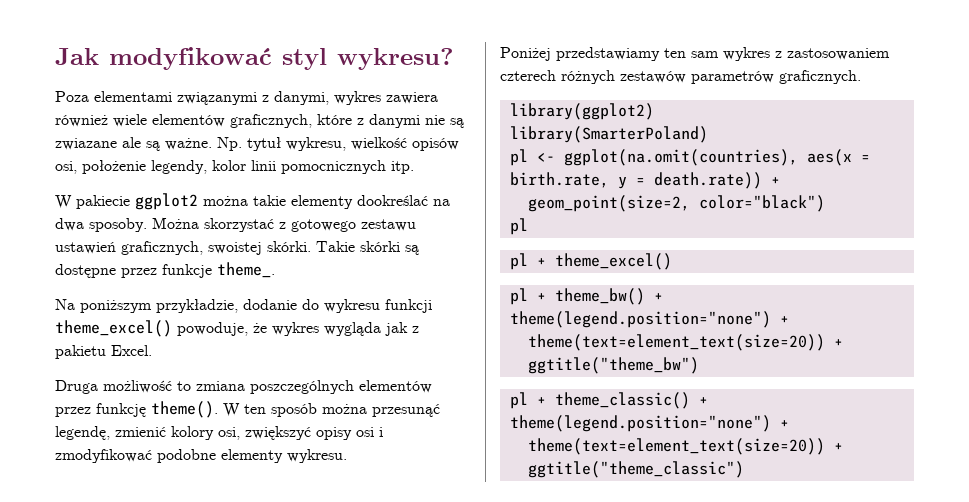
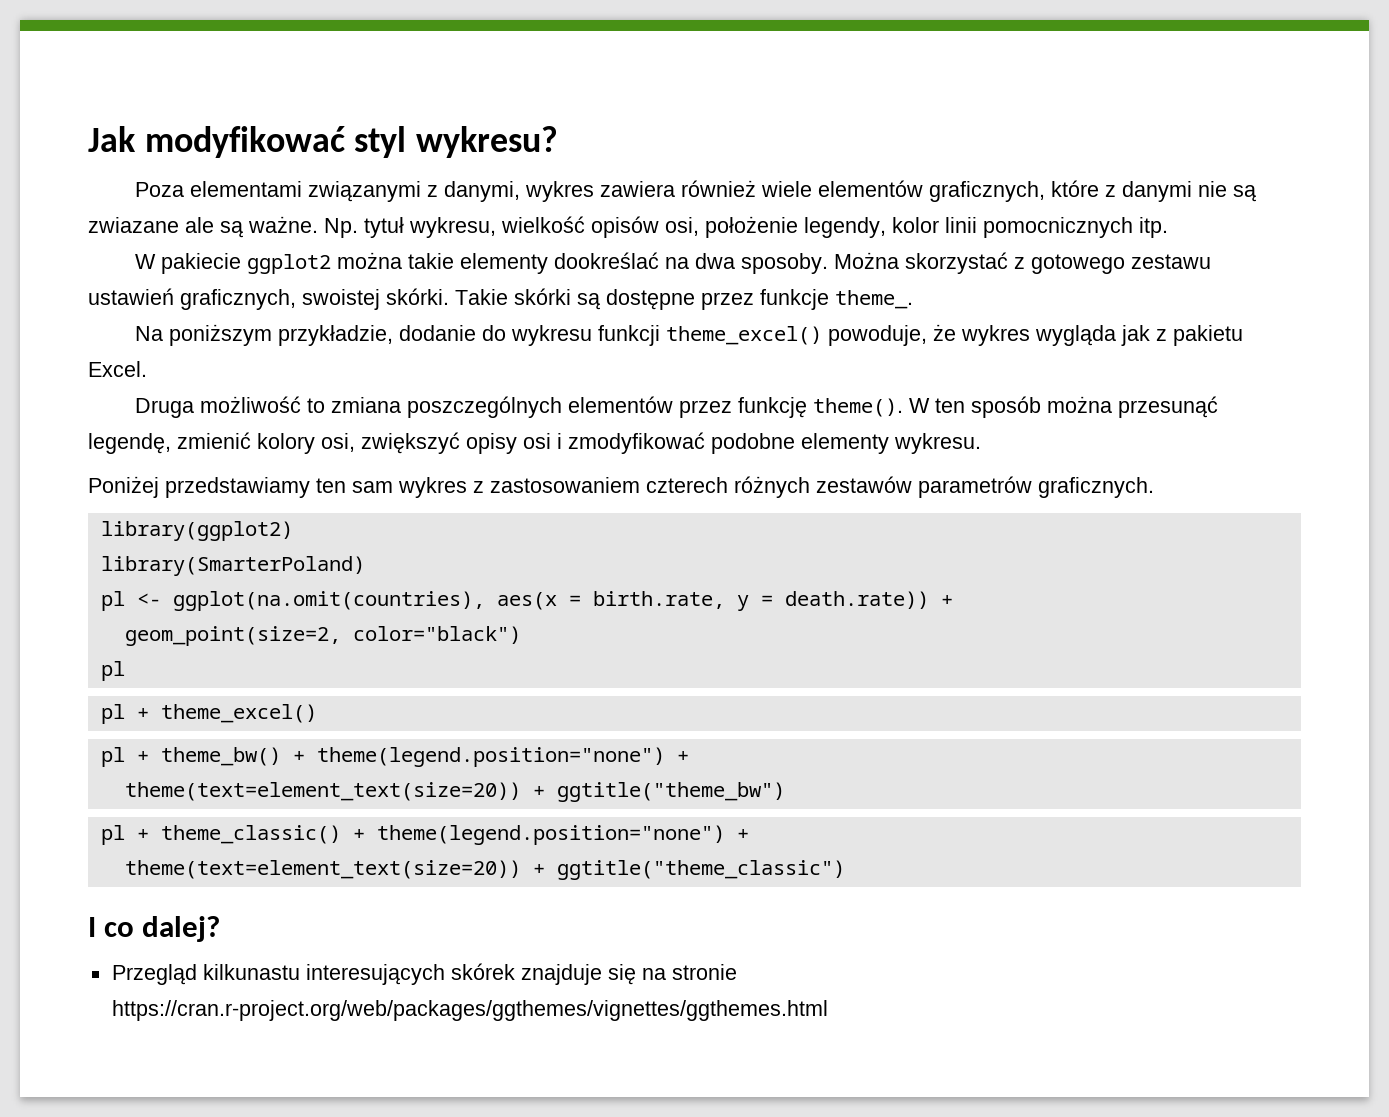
+ I co dalej?
+ Przegląd kilkunastu interesujących skórek znajduje się na stronie https://cran.r-project.org/web/packages/ggthemes/vignettes/ggthemes.html

